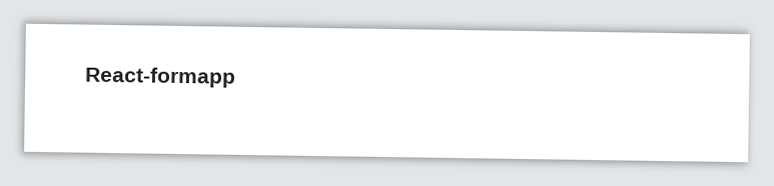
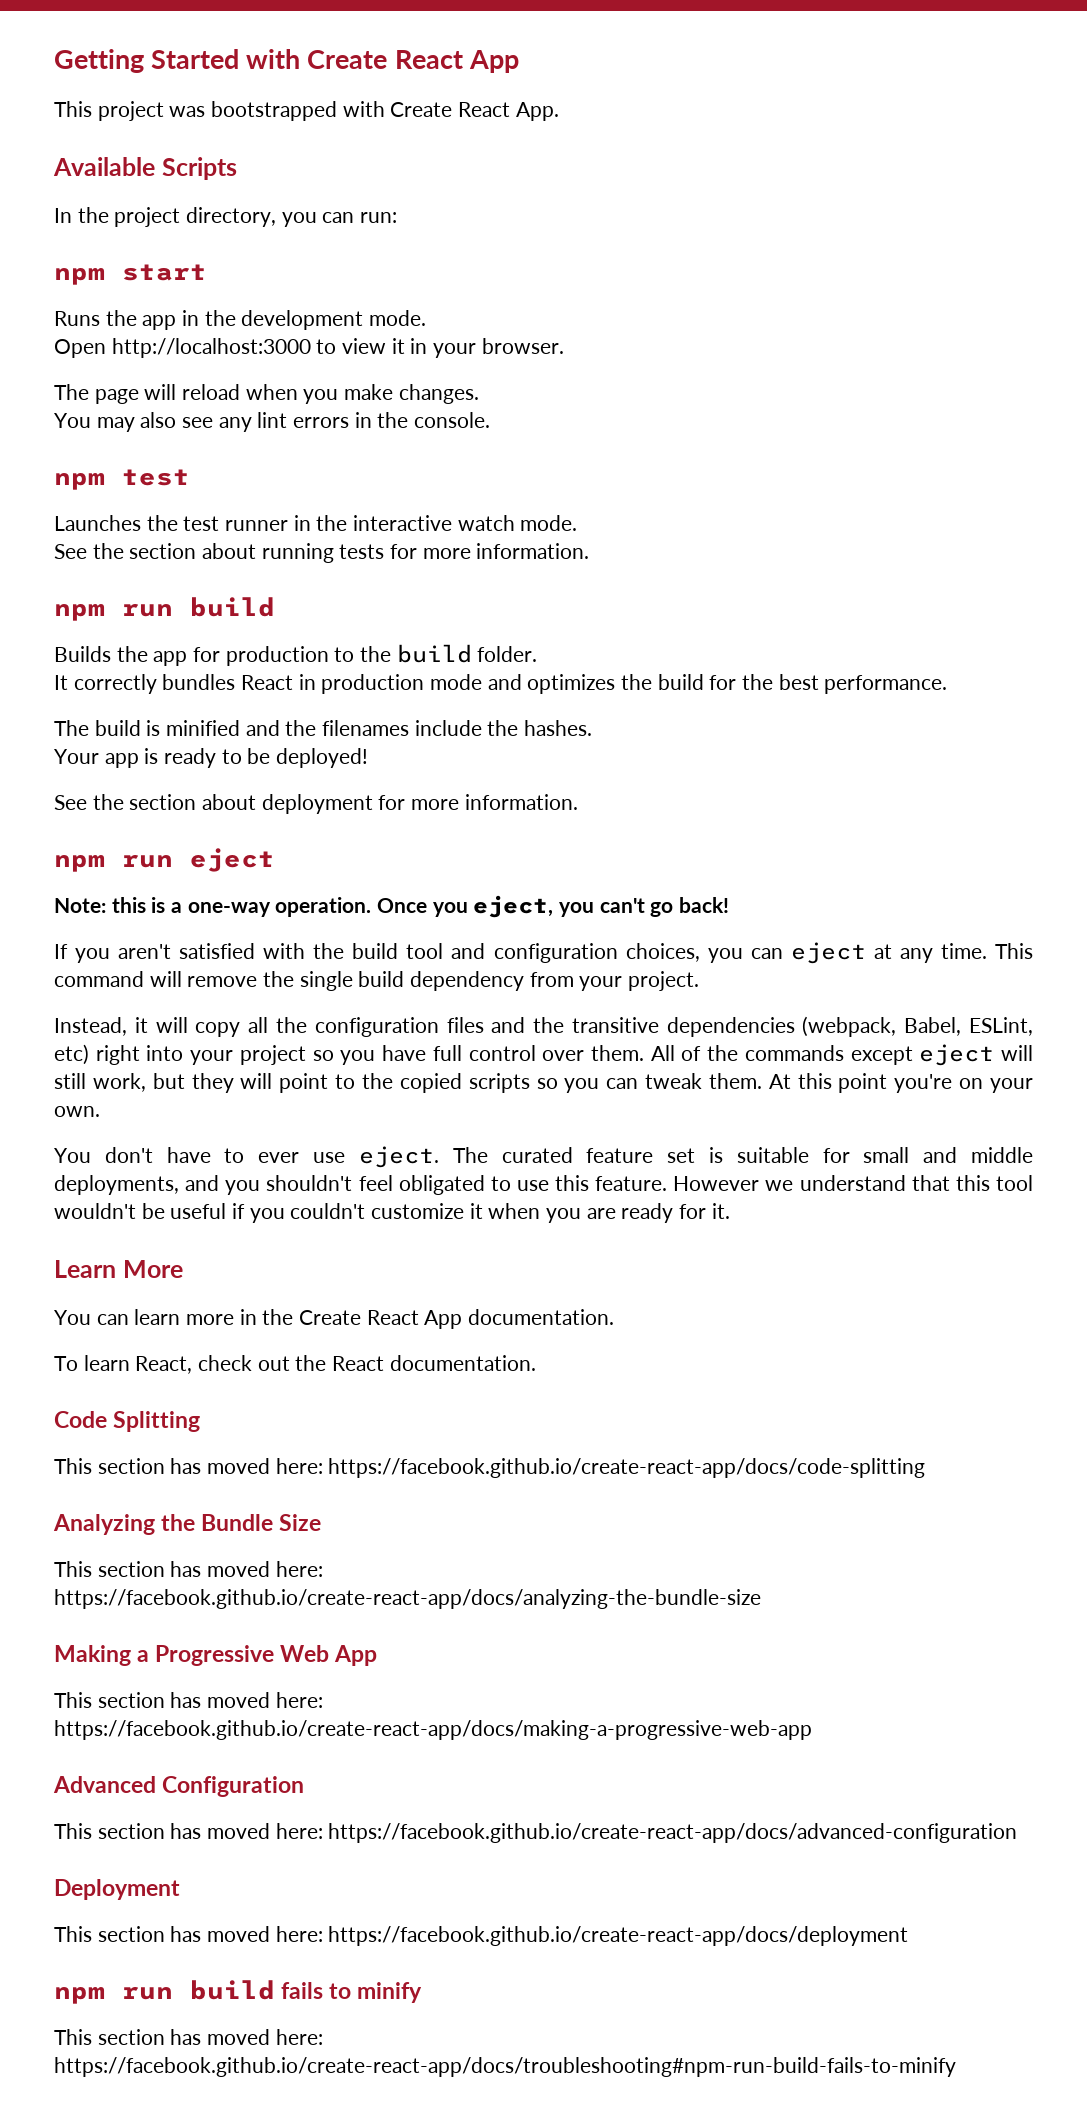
- React-formapp
+ Getting Started with Create React App
+ This project was bootstrapped with Create React App.
+ Available Scripts
+ In the project directory, you can run:
+ npm start
+ Runs the app in the development mode.
+ Open http://localhost:3000 to view it in your browser.
+ The page will reload when you make changes.
+ You may also see any lint errors in the console.
+ npm test
+ Launches the test runner in the interactive watch mode.
+ See the section about running tests for more information.
+ npm run build
+ Builds the app for production to the build folder.
+ It correctly bundles React in production mode and optimizes the build for the best performance.
+ The build is minified and the filenames include the hashes.
+ Your app is ready to be deployed!
+ See the section about deployment for more information.
+ npm run eject
+ Note: this is a one-way operation. Once you eject, you can't go back!
+ If you aren't satisfied with the build tool and configuration choices, you can eject at any time. This command will remove the single build dependency from your project.
+ Instead, it will copy all the configuration files and the transitive dependencies (webpack, Babel, ESLint, etc) right into your project so you have full control over them. All of the commands except eject will still work, but they will point to the copied scripts so you can tweak them. At this point you're on your own.
+ You don't have to ever use eject. The curated feature set is suitable for small and middle deployments, and you shouldn't feel obligated to use this feature. However we understand that this tool wouldn't be useful if you couldn't customize it when you are ready for it.
+ Learn More
+ You can learn more in the Create React App documentation.
+ To learn React, check out the React documentation.
+ Code Splitting
+ This section has moved here: https://facebook.github.io/create-react-app/docs/code-splitting
+ Analyzing the Bundle Size
+ This section has moved here: https://facebook.github.io/create-react-app/docs/analyzing-the-bundle-size
+ Making a Progressive Web App
+ This section has moved here: https://facebook.github.io/create-react-app/docs/making-a-progressive-web-app
+ Advanced Configuration
+ This section has moved here: https://facebook.github.io/create-react-app/docs/advanced-configuration
+ Deployment
+ This section has moved here: https://facebook.github.io/create-react-app/docs/deployment
+ npm run build fails to minify
+ This section has moved here: https://facebook.github.io/create-react-app/docs/troubleshooting#npm-run-build-fails-to-minify

